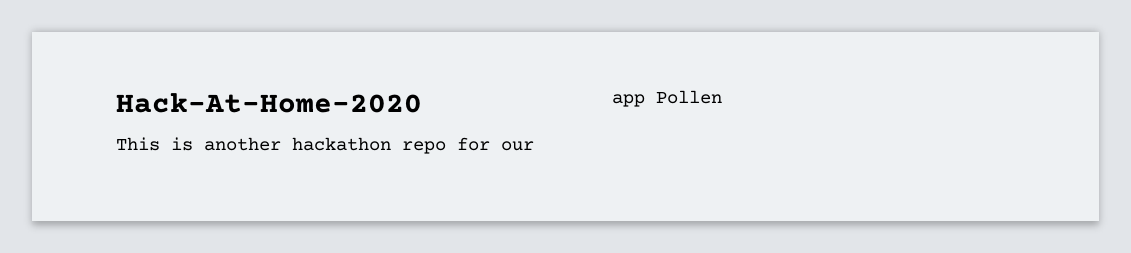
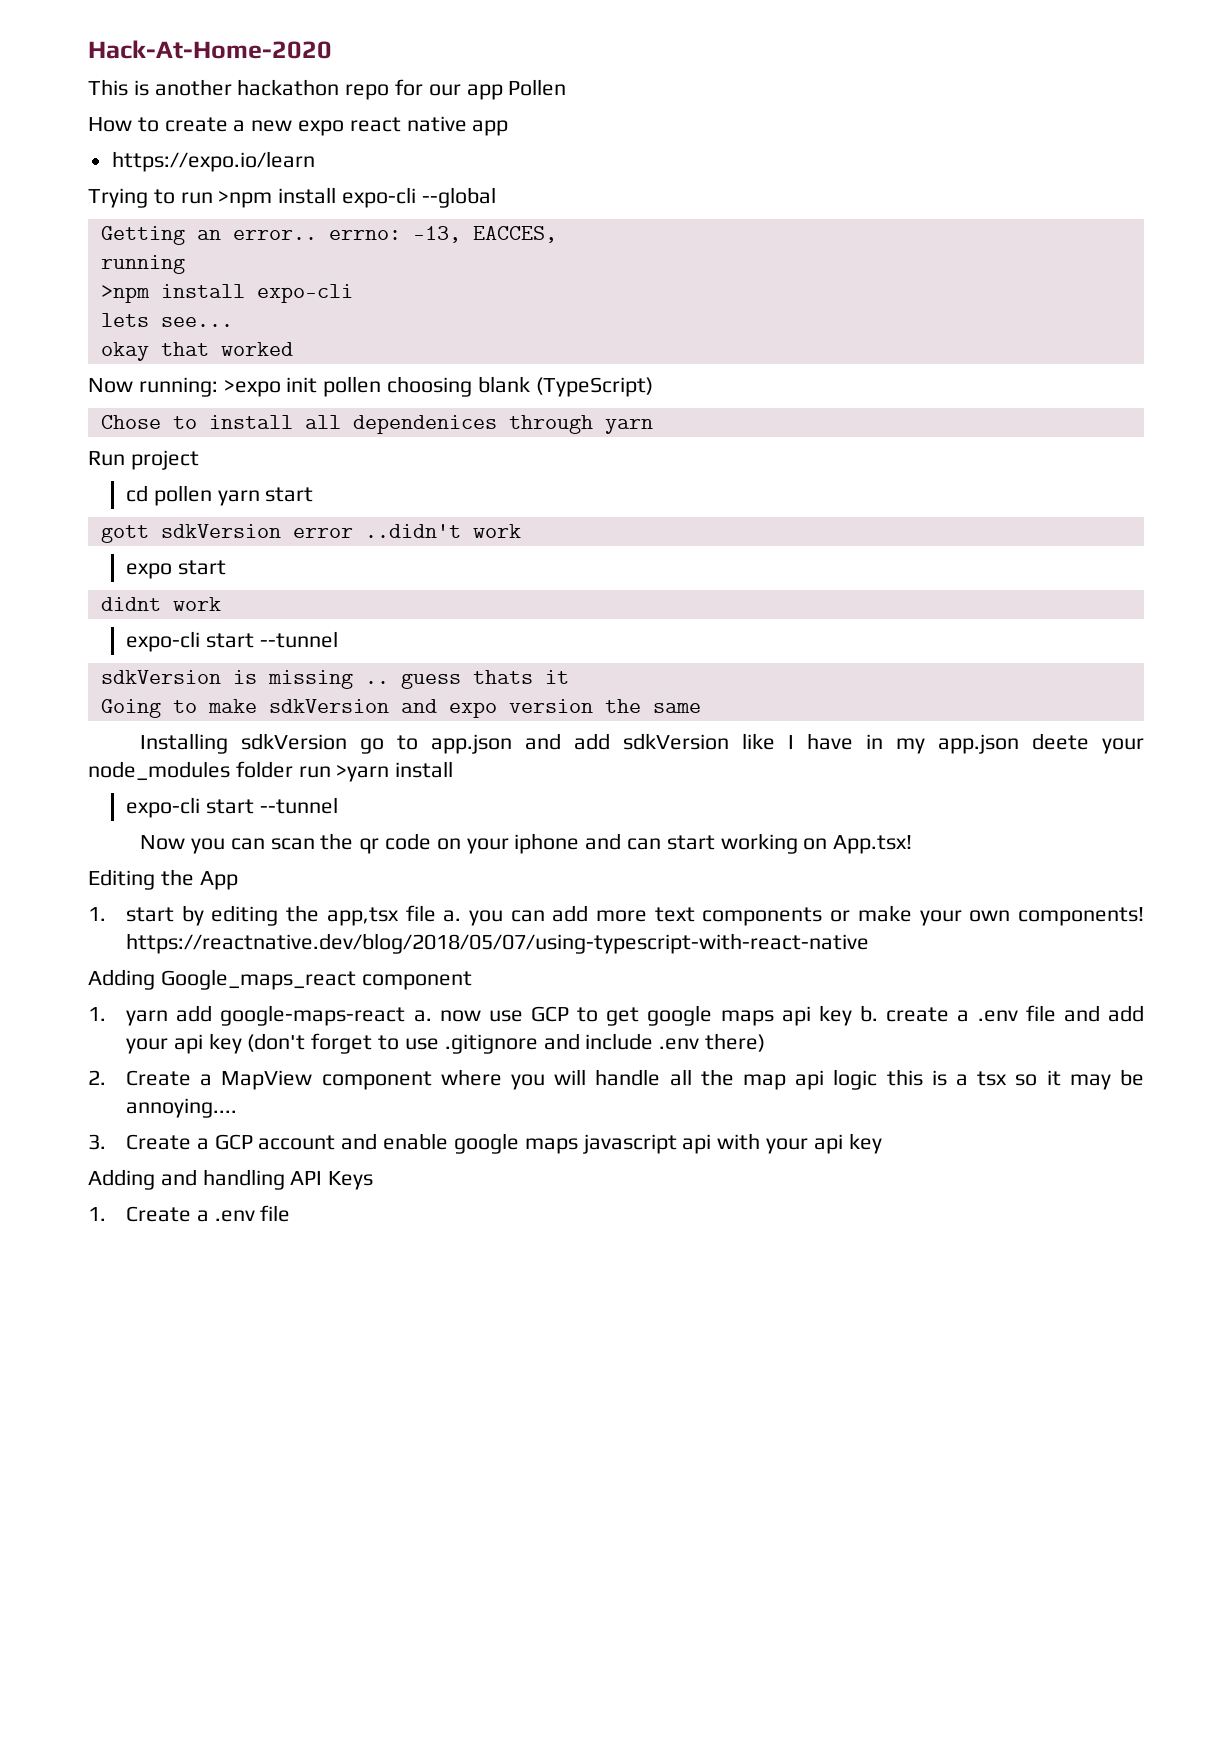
+ How to create a new expo react native app
+ https://expo.io/learn
+ Trying to run >npm install expo-cli --global
+ Getting an error.. errno: -13, EACCES,
+ running
+ >npm install expo-cli
+ lets see...
+ okay that worked
+ Now running: >expo init pollen choosing blank (TypeScript)
+ Chose to install all dependenices through yarn
+ Run project
+ cd pollen yarn start
+ gott sdkVersion error ..didn't work
+ expo start
+ didnt work
+ expo-cli start --tunnel
+ sdkVersion is missing .. guess thats it
+ Going to make sdkVersion and expo version the same
+ Installing sdkVersion go to app.json and add sdkVersion like I have in my app.json deete your node_modules folder run >yarn install
+ expo-cli start --tunnel
+ Now you can scan the qr code on your iphone and can start working on App.tsx!
+ Editing the App
+ 1. start by editing the app,tsx file a. you can add more text components or make your own components! https://reactnative.dev/blog/2018/05/07/using-typescript-with-react-native
+ Adding Google_maps_react component
+ 1. yarn add google-maps-react a. now use GCP to get google maps api key b. create a .env file and add your api key (don't forget to use .gitignore and include .env there)
+ 2. Create a MapView component where you will handle all the map api logic this is a tsx so it may be annoying....
+ 3. Create a GCP account and enable google maps javascript api with your api key
+ Adding and handling API Keys
+ 1. Create a .env file

